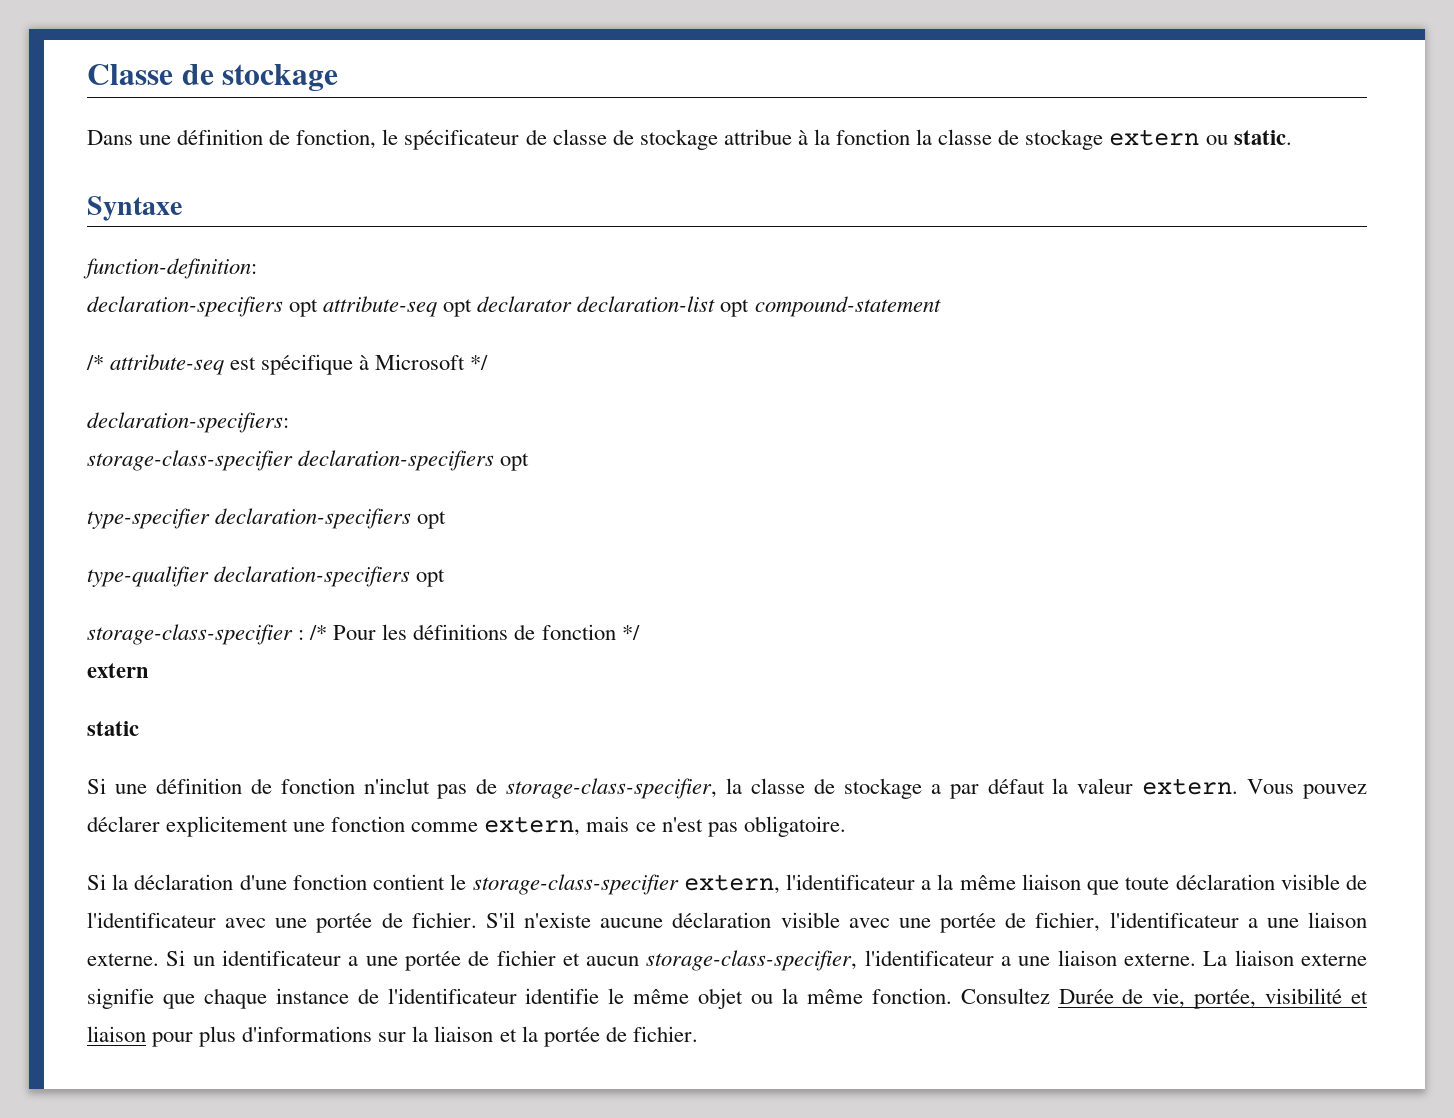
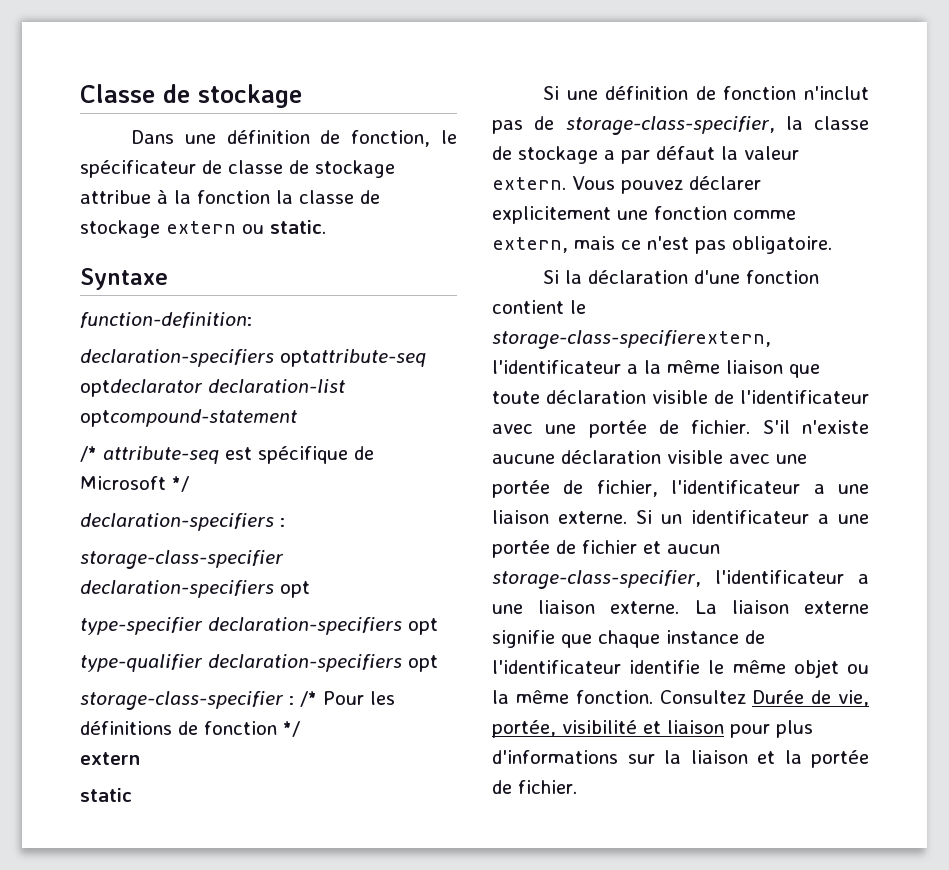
- declaration-specifiers opt attribute-seq opt declarator declaration-list opt compound-statement
+ declaration-specifiers optattribute-seq optdeclarator declaration-list optcompound-statement
- /* attribute-seq est spécifique à Microsoft */
+ /* attribute-seq est spécifique de Microsoft */
- declaration-specifiers:
+ declaration-specifiers :
- Si la déclaration d'une fonction contient le storage-class-specifier extern, l'identificateur a la même liaison que toute déclaration visible de l'identificateur avec une portée de fichier.
+ Si la déclaration d'une fonction contient le storage-class-specifierextern, l'identificateur a la même liaison que toute déclaration visible de l'identificateur avec une portée de fichier.

